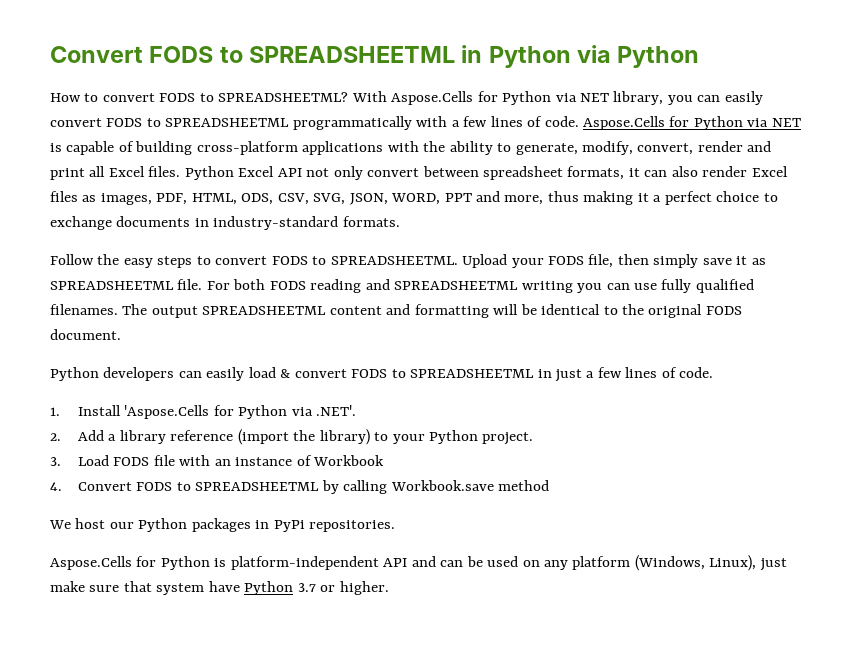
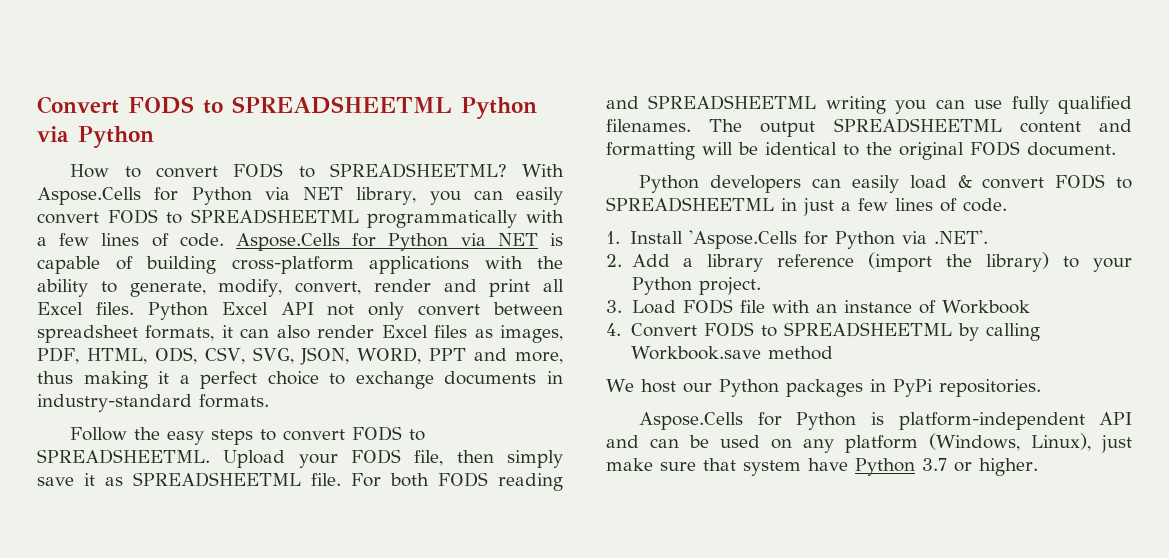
- Convert FODS to SPREADSHEETML in Python via Python
+ Convert FODS to SPREADSHEETML Python via Python

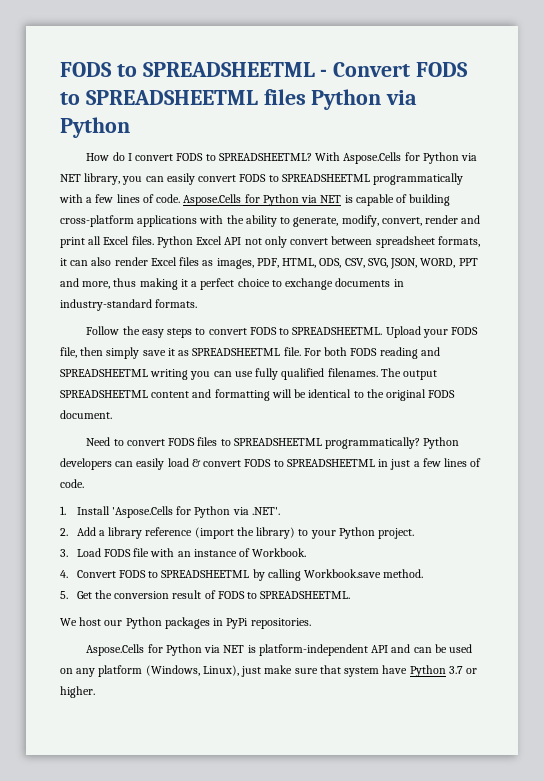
- Convert FODS to SPREADSHEETML Python via Python
+ FODS to SPREADSHEETML - Convert FODS to SPREADSHEETML files Python via Python
- How to convert FODS to SPREADSHEETML?
+ How do I convert FODS to SPREADSHEETML?
+ Need to convert FODS files to SPREADSHEETML programmatically?
- 3. Load FODS file with an instance of Workbook
+ 3. Load FODS file with an instance of Workbook.
- 4. Convert FODS to SPREADSHEETML by calling Workbook.save method
+ 4. Convert FODS to SPREADSHEETML by calling Workbook.save method.
+ 5. Get the conversion result of FODS to SPREADSHEETML.
- Aspose.Cells for Python is platform-independent API and can be used on any platform (Windows, Linux), just make sure that system have Python 3.7 or higher.
+ Aspose.Cells for Python via NET is platform-independent API and can be used on any platform (Windows, Linux), just make sure that system have Python 3.7 or higher.

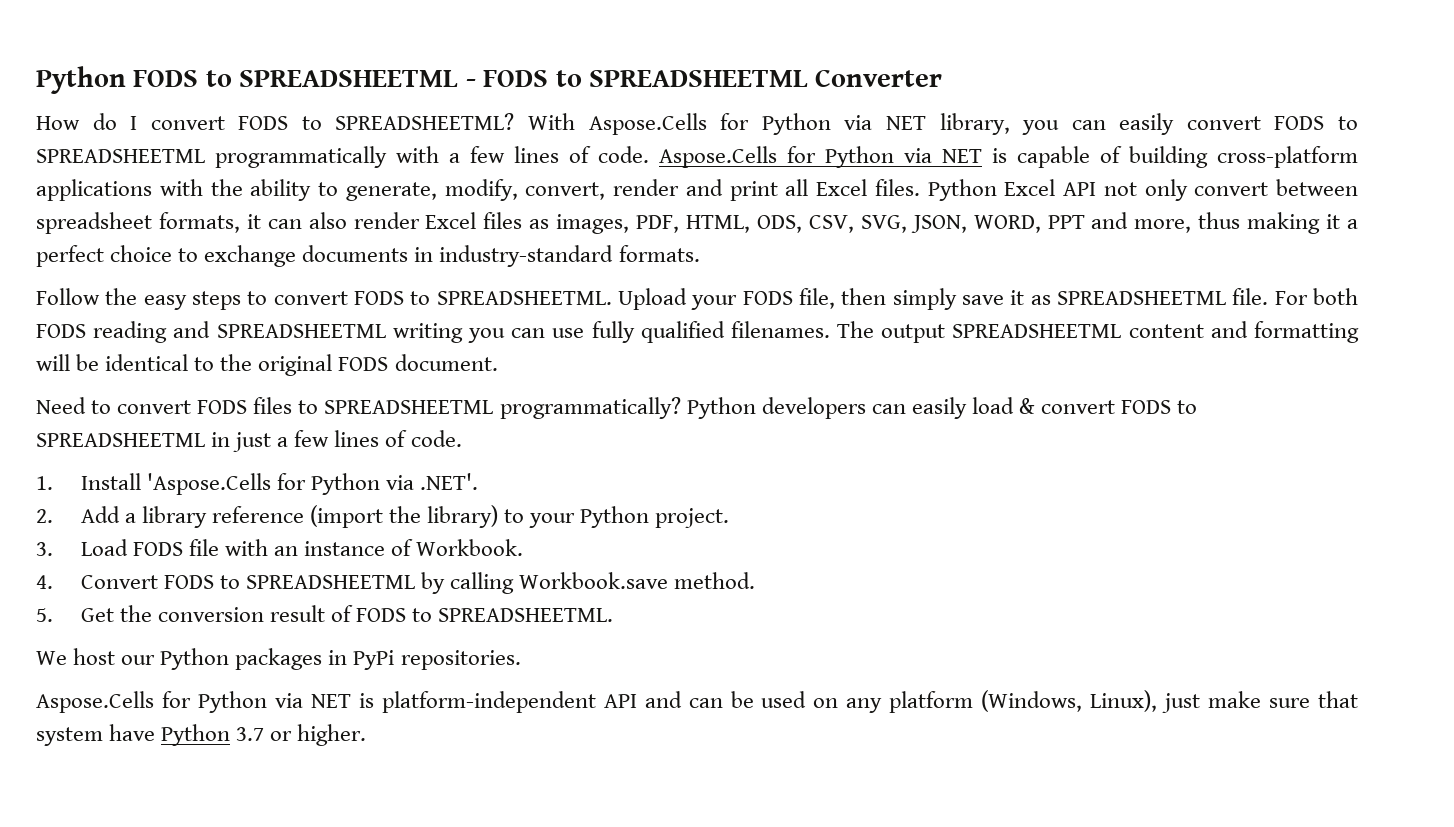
- FODS to SPREADSHEETML - Convert FODS to SPREADSHEETML files Python via Python
+ Python FODS to SPREADSHEETML - FODS to SPREADSHEETML Converter

